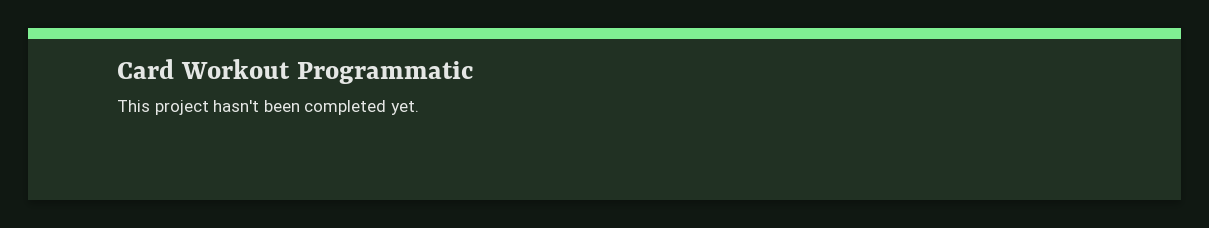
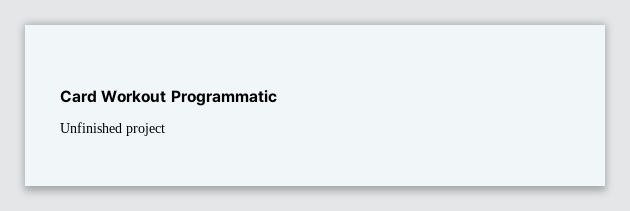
- This project hasn't been completed yet.
+ Unfinished project

